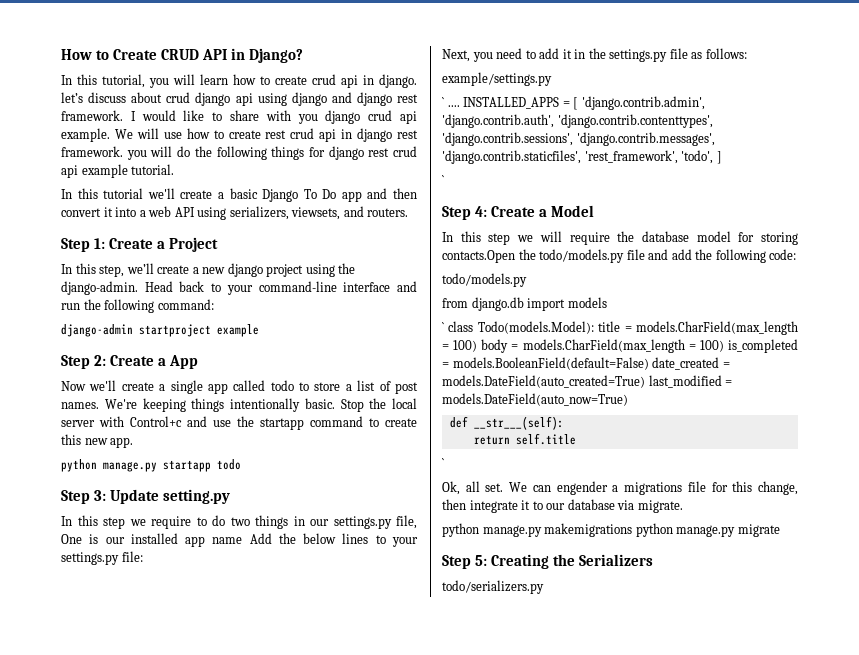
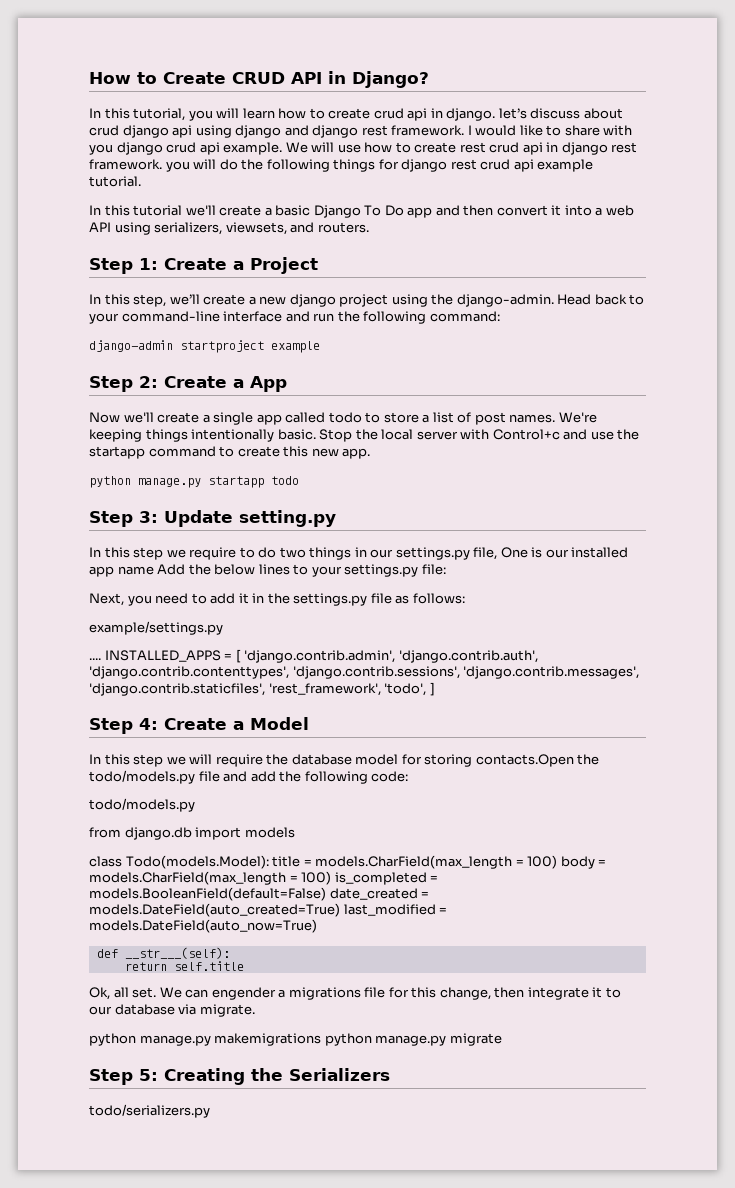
- ` ....
+ ....
  INSTALLED_APPS = [ 'django.contrib.admin', 'django.contrib.auth', 'django.contrib.contenttypes', 'django.contrib.sessions', 'django.contrib.messages', 'django.contrib.staticfiles', 'rest_framework', 'todo', ]
- `
- ` class Todo(models.Model): title = models.CharField(max_length = 100) body = models.CharField(max_length = 100) is_completed = models.BooleanField(default=False) date_created = models.DateField(auto_created=True) last_modified = models.DateField(auto_now=True)
+ class Todo(models.Model): title = models.CharField(max_length = 100) body = models.CharField(max_length = 100) is_completed = models.BooleanField(default=False) date_created = models.DateField(auto_created=True) last_modified = models.DateField(auto_now=True)
  return self.title
- `

